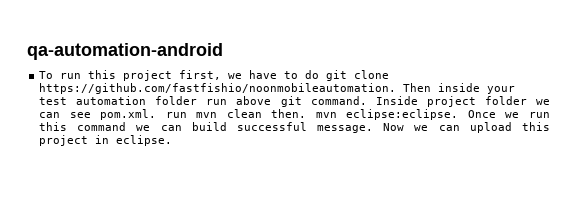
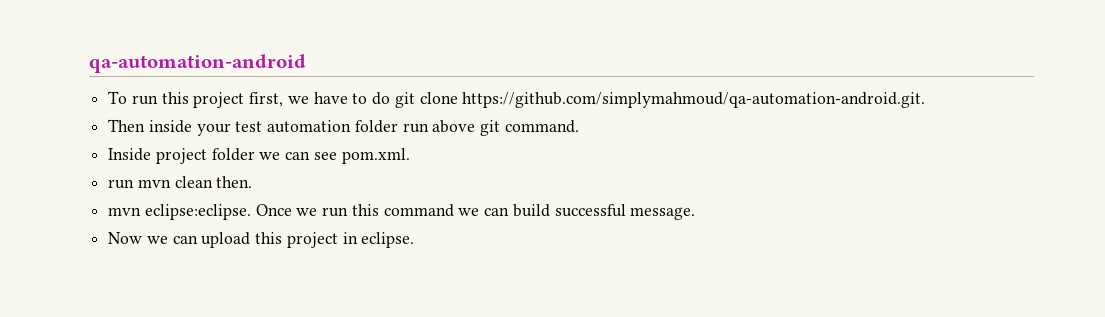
- To run this project first, we have to do git clone https://github.com/fastfishio/noonmobileautomation. Then inside your test automation folder run above git command. Inside project folder we can see pom.xml. run mvn clean then. mvn eclipse:eclipse.
+ To run this project first, we have to do git clone https://github.com/simplymahmoud/qa-automation-android.git.
+ Then inside your test automation folder run above git command.
+ Inside project folder we can see pom.xml.
+ run mvn clean then.
+ mvn eclipse:eclipse.
- Once we run this command we can build successful message. Now we can upload this project in eclipse.
+ Once we run this command we can build successful message.
+ Now we can upload this project in eclipse.

